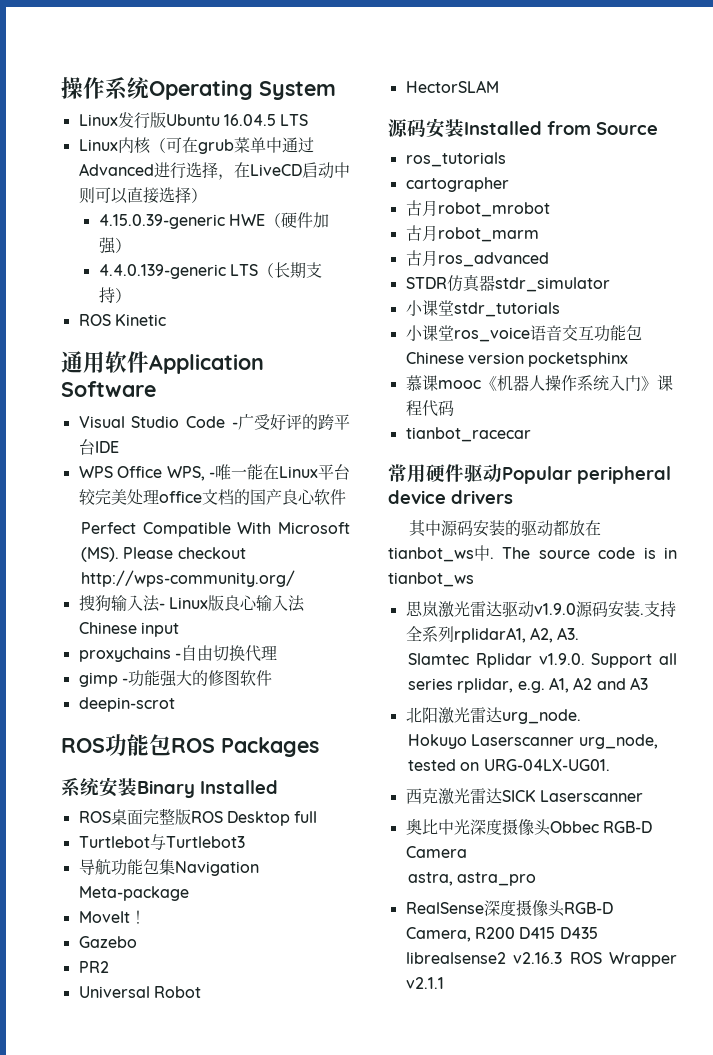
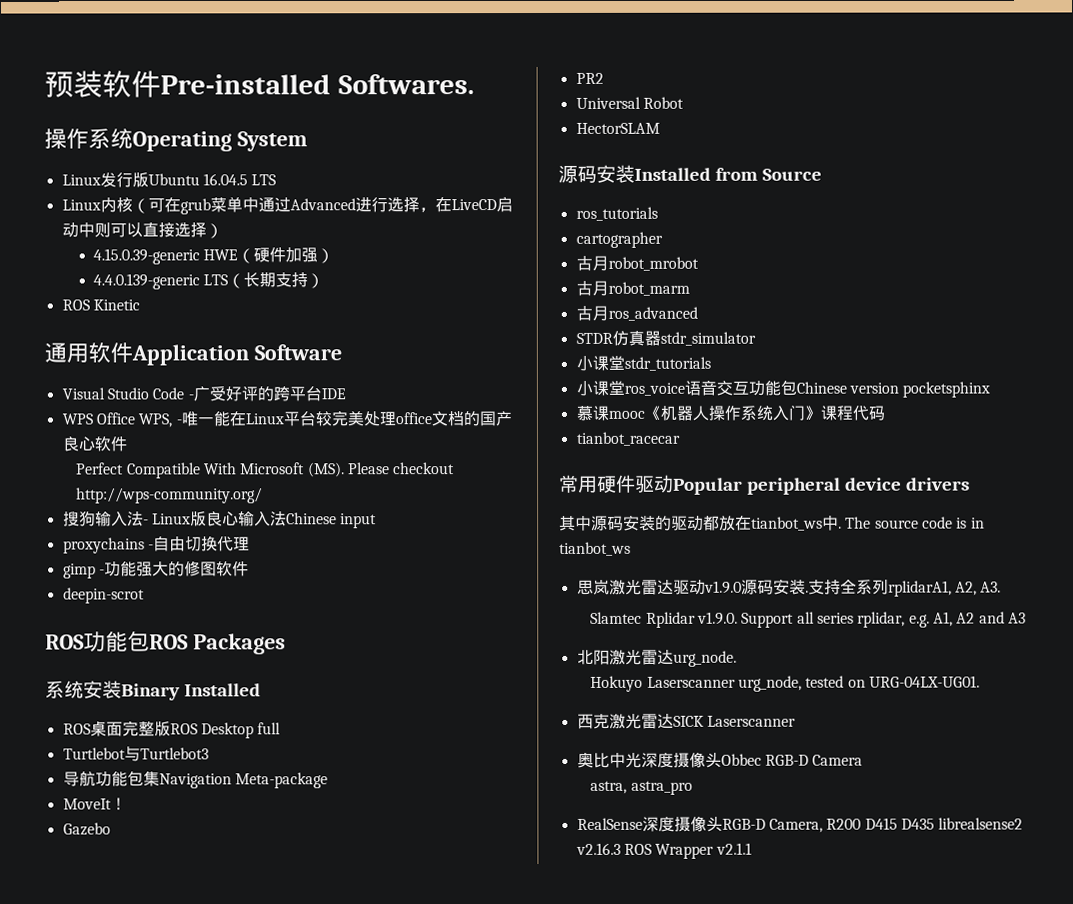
+ 预装软件Pre-installed Softwares.

